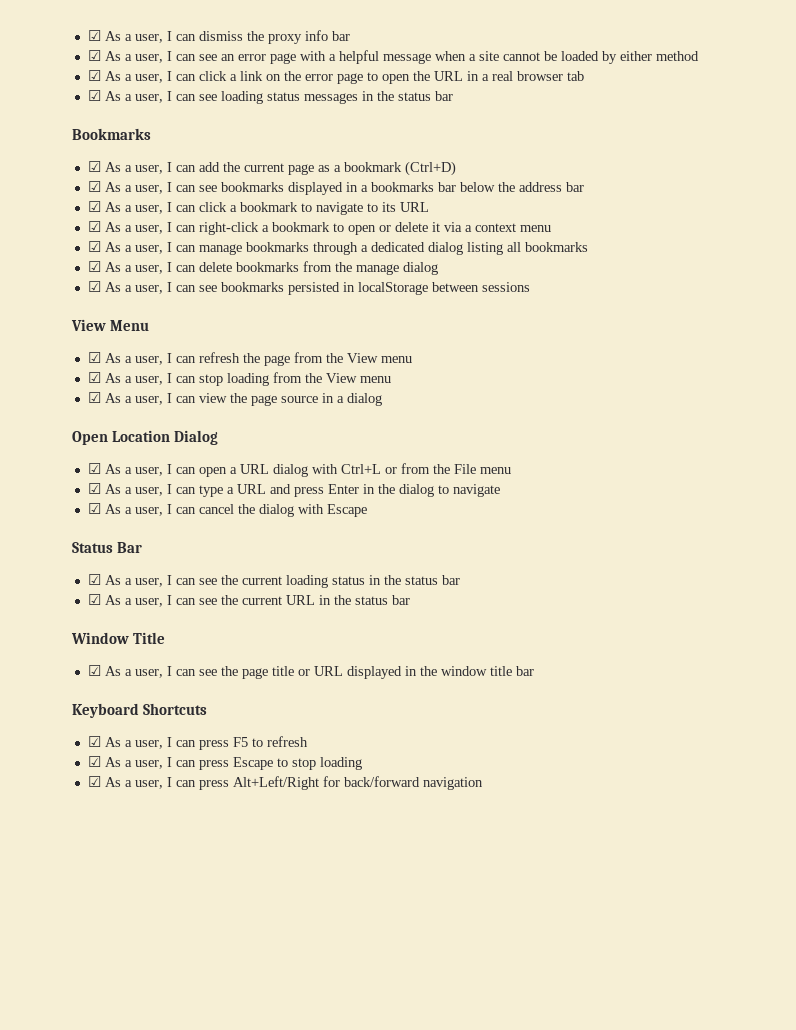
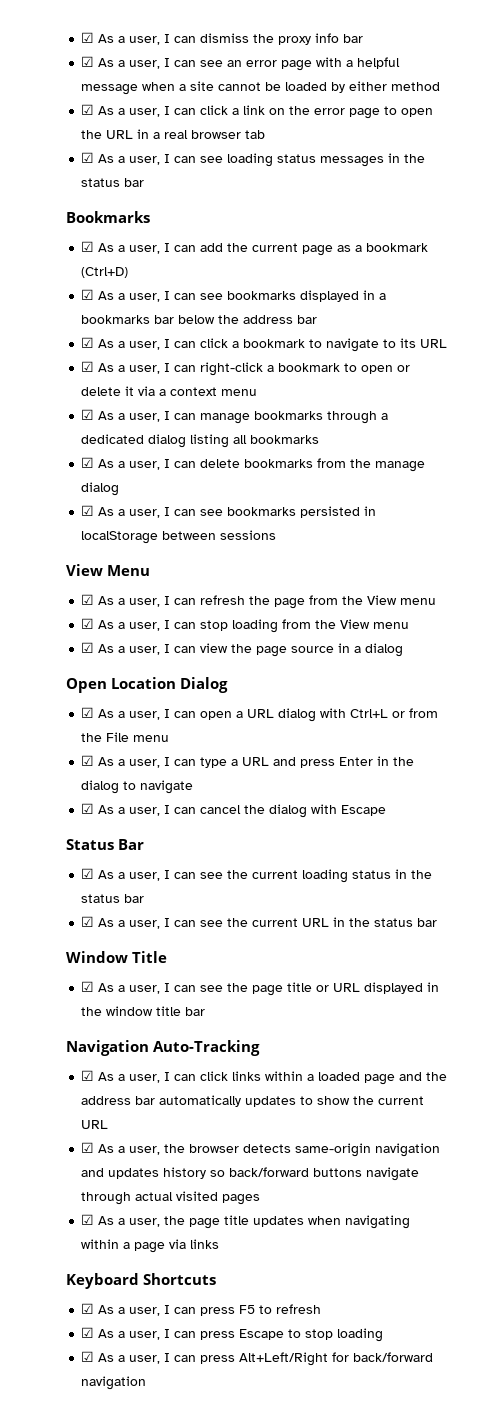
+ Navigation Auto-Tracking
+ ☑ As a user, I can click links within a loaded page and the address bar automatically updates to show the current URL
+ ☑ As a user, the browser detects same-origin navigation and updates history so back/forward buttons navigate through actual visited pages
+ ☑ As a user, the page title updates when navigating within a page via links

